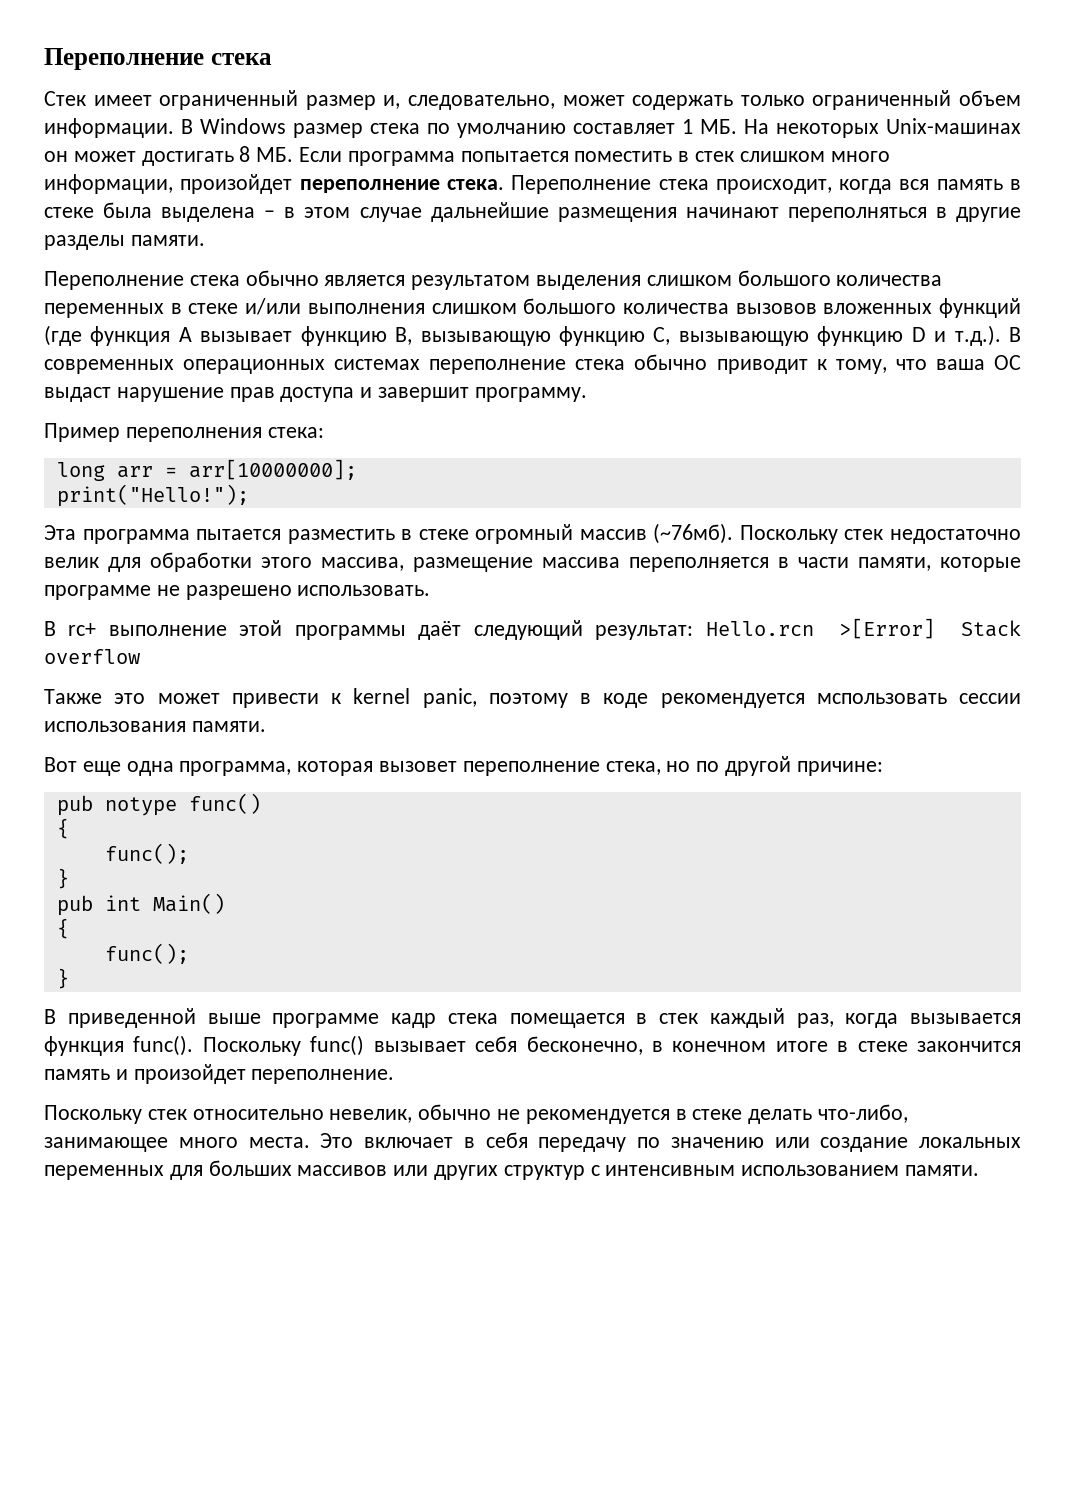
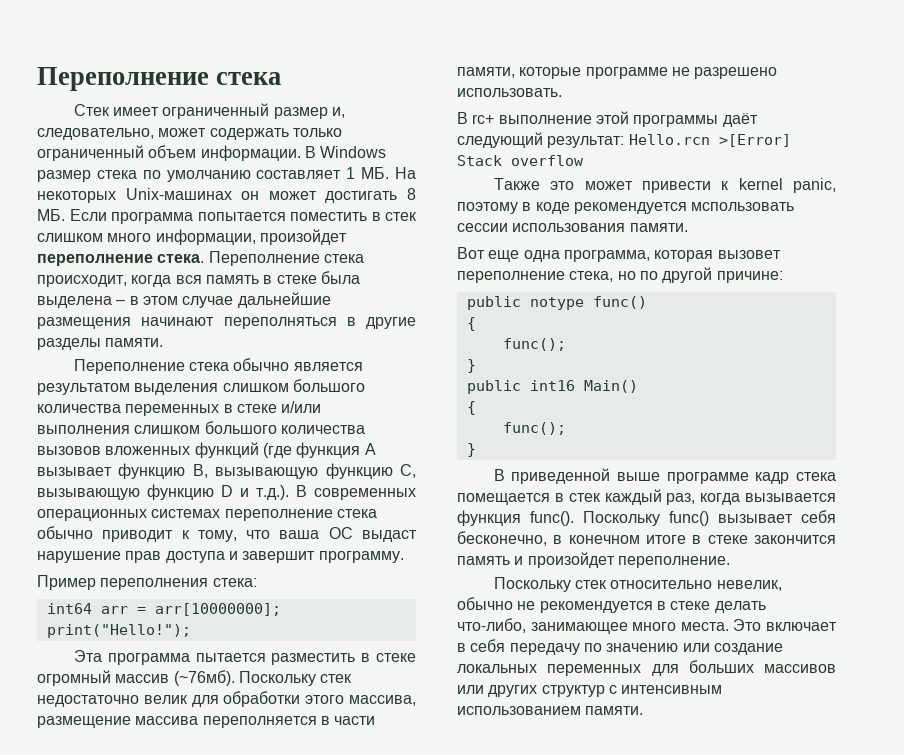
- long arr = arr[10000000];
+ int64 arr = arr[10000000];
- pub notype func()
+ public notype func()
- pub int Main()
+ public int16 Main()

